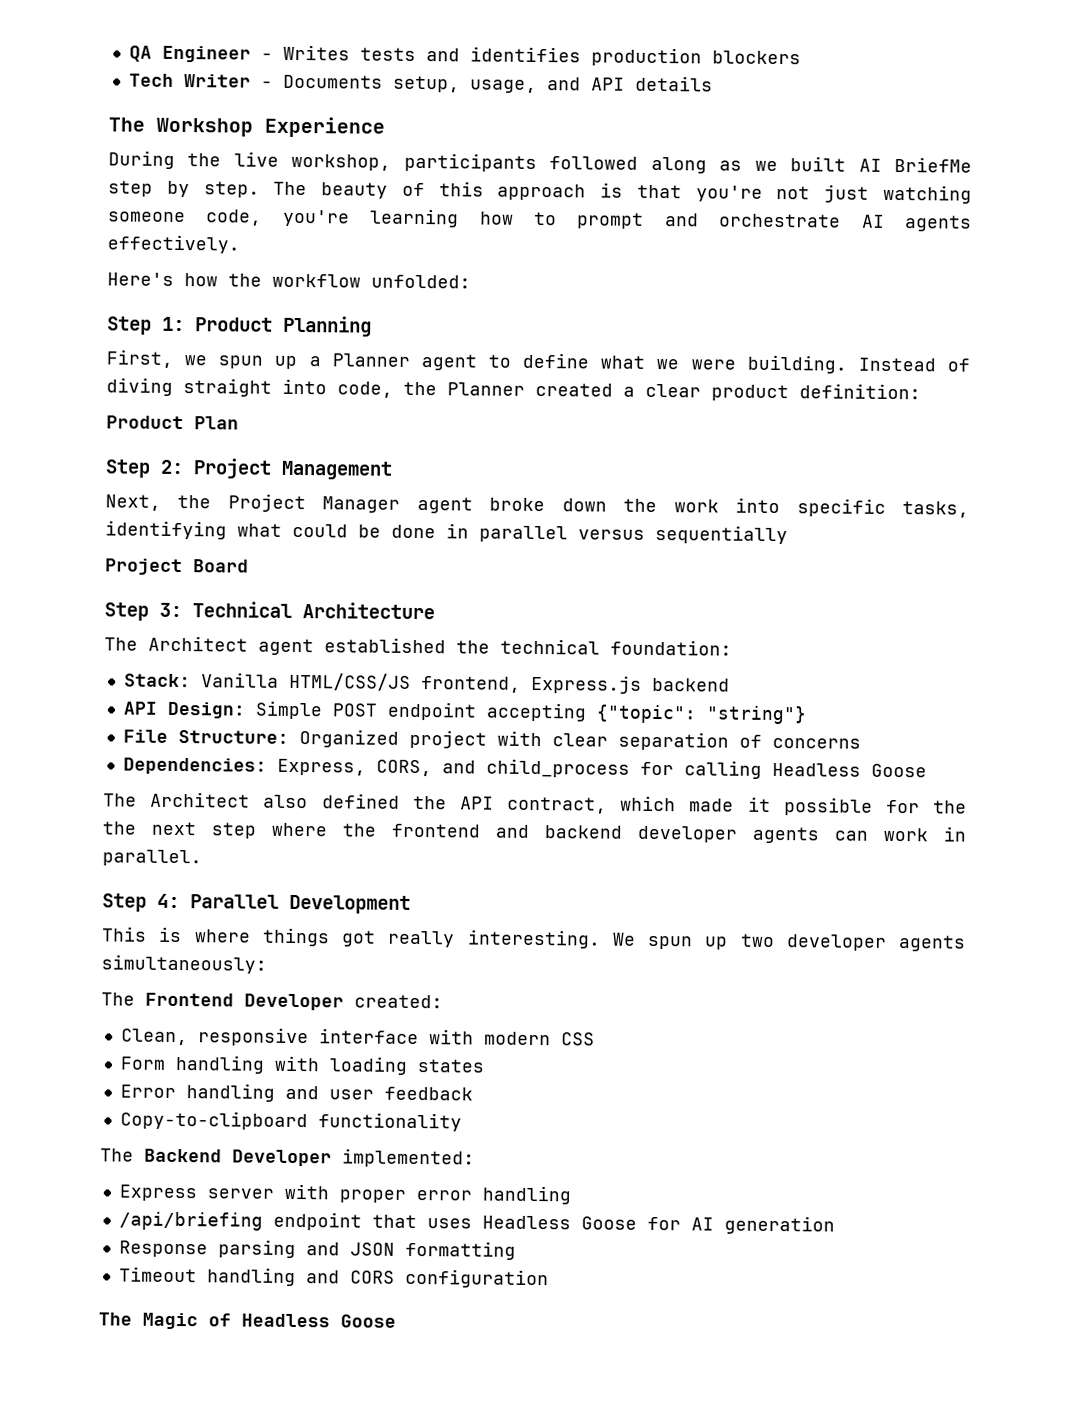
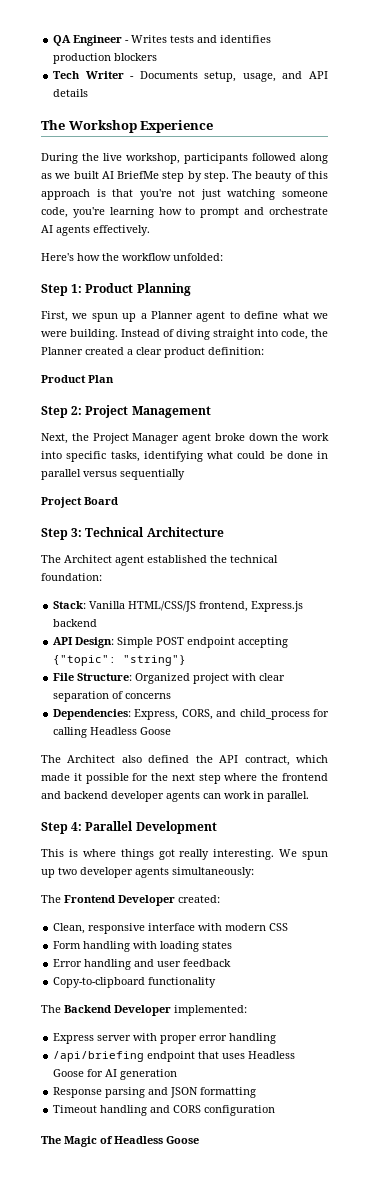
- The Architect also defined the API contract, which made it possible for the the next step where the frontend and backend developer agents can work in parallel.
+ The Architect also defined the API contract, which made it possible for the next step where the frontend and backend developer agents can work in parallel.

